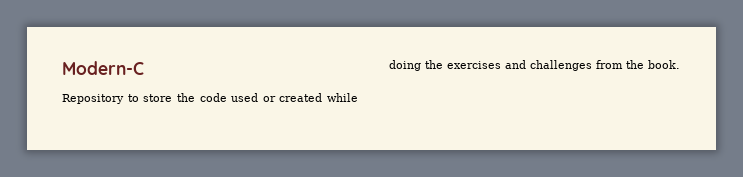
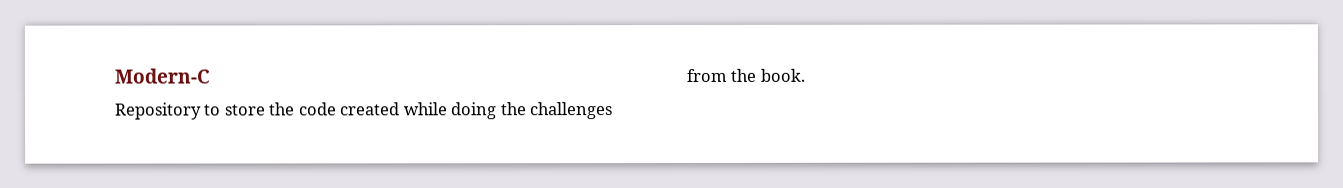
- Repository to store the code used or created while doing the exercises and challenges from the book.
+ Repository to store the code created while doing the challenges from the book.

